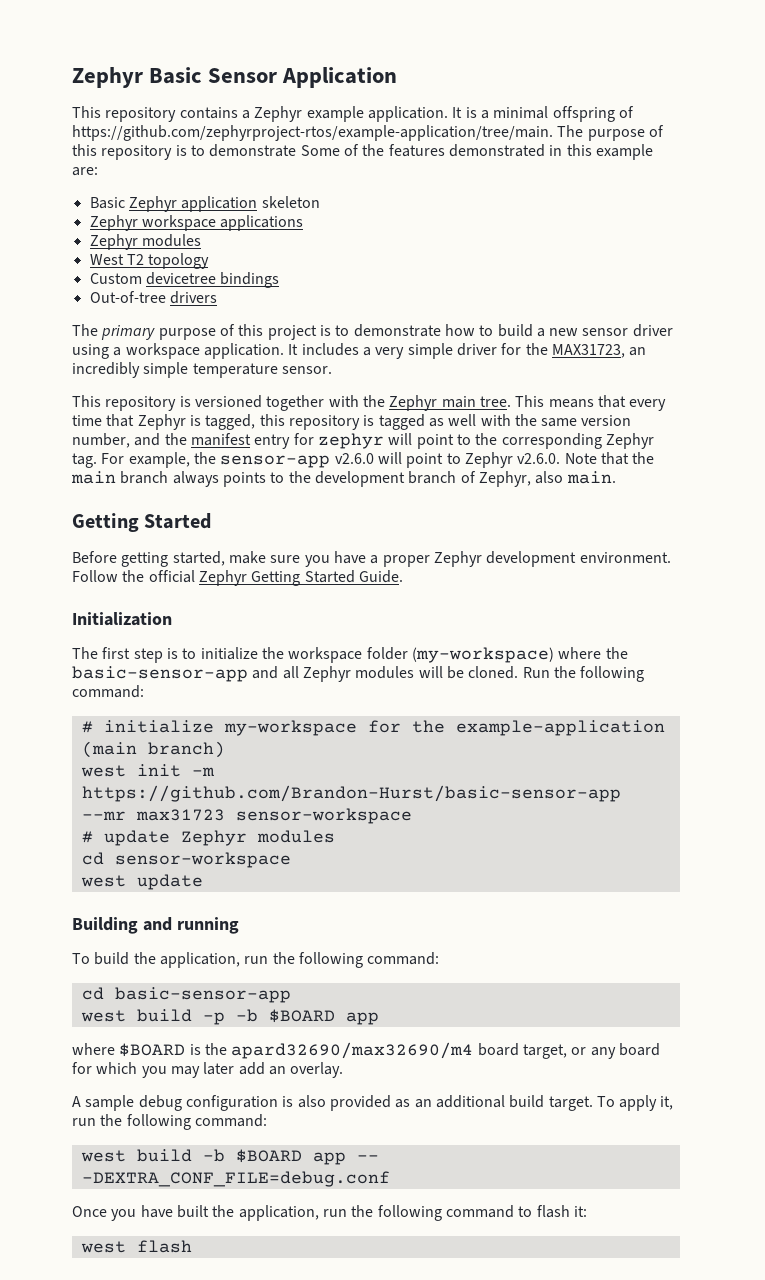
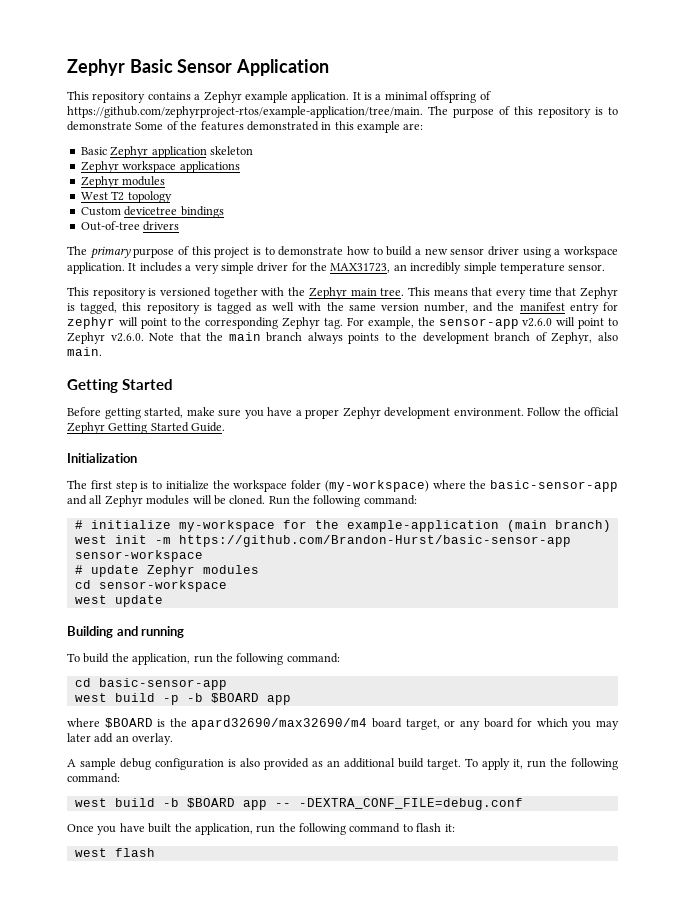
- west init -m https://github.com/Brandon-Hurst/basic-sensor-app --mr max31723 sensor-workspace
+ west init -m https://github.com/Brandon-Hurst/basic-sensor-app sensor-workspace

